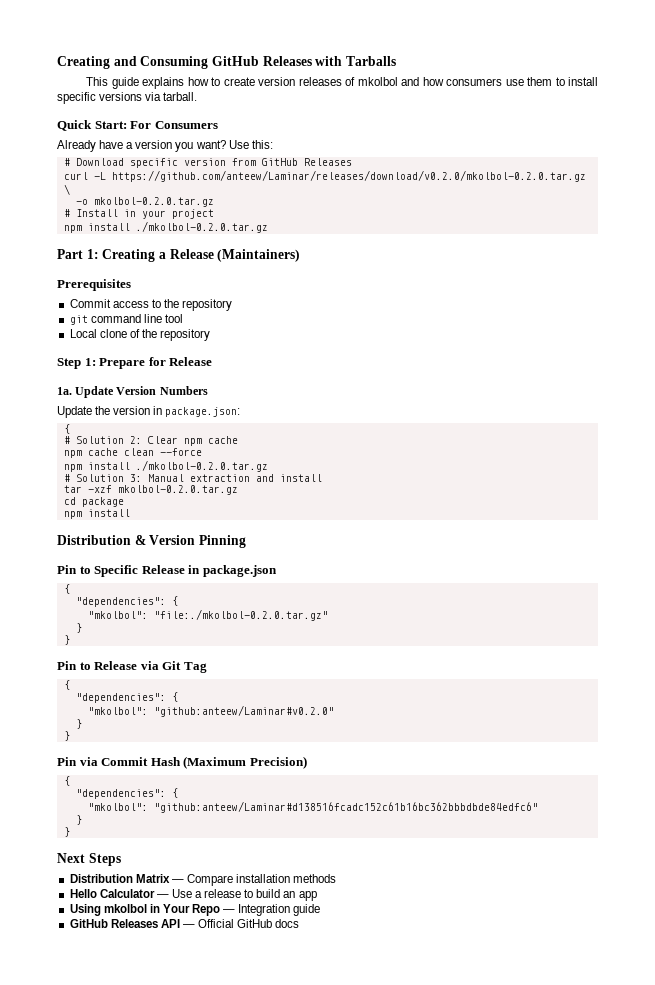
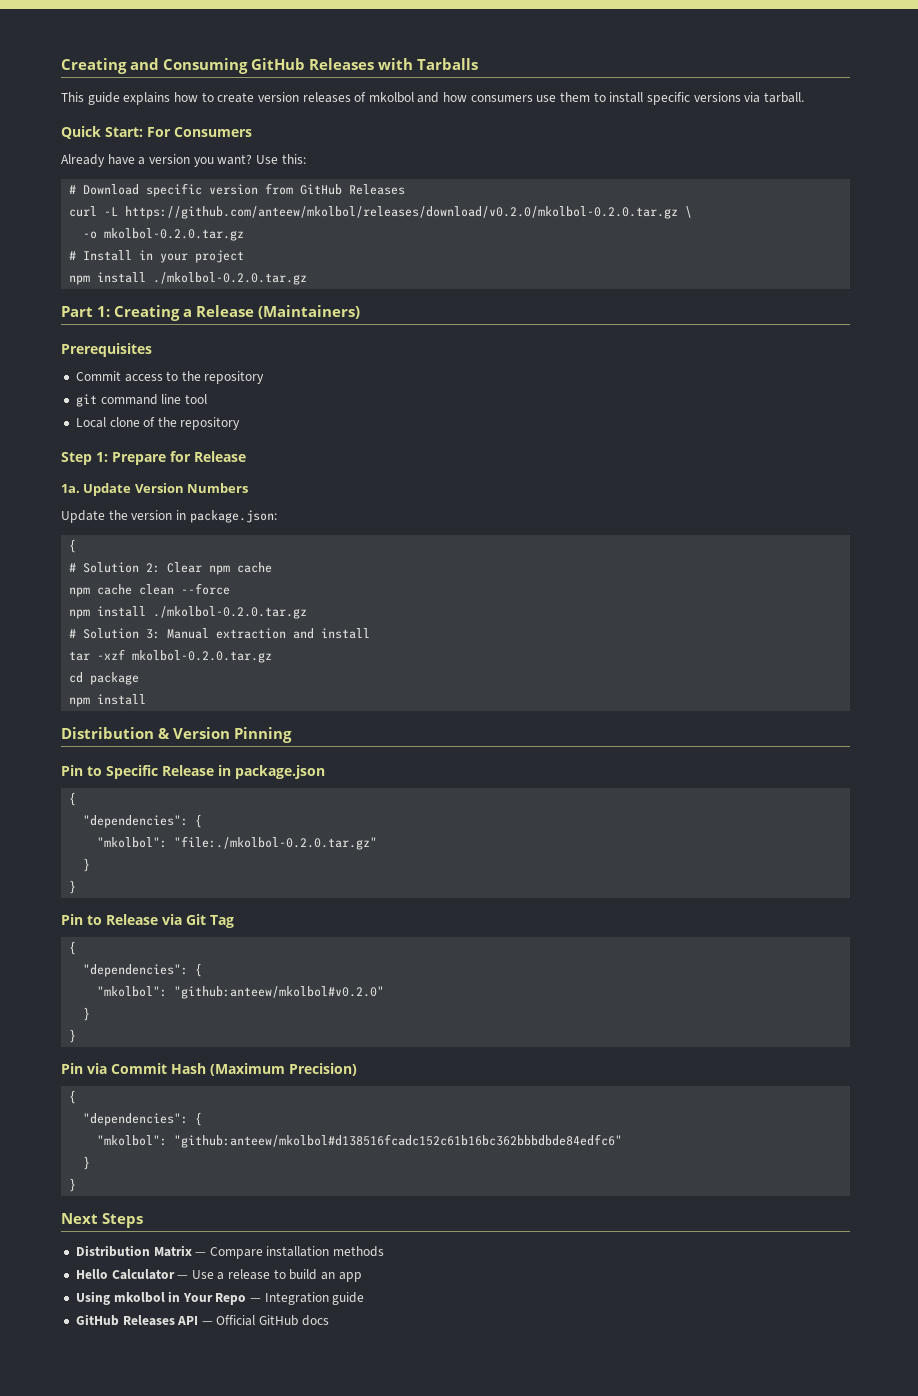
- curl -L https://github.com/anteew/Laminar/releases/download/v0.2.0/mkolbol-0.2.0.tar.gz \
+ curl -L https://github.com/anteew/mkolbol/releases/download/v0.2.0/mkolbol-0.2.0.tar.gz \
- "mkolbol": "github:anteew/Laminar#v0.2.0"
+ "mkolbol": "github:anteew/mkolbol#v0.2.0"
- "mkolbol": "github:anteew/Laminar#d138516fcadc152c61b16bc362bbbdbde84edfc6"
+ "mkolbol": "github:anteew/mkolbol#d138516fcadc152c61b16bc362bbbdbde84edfc6"

